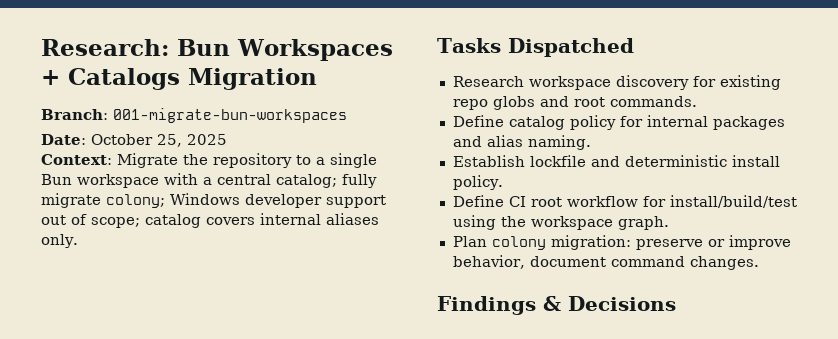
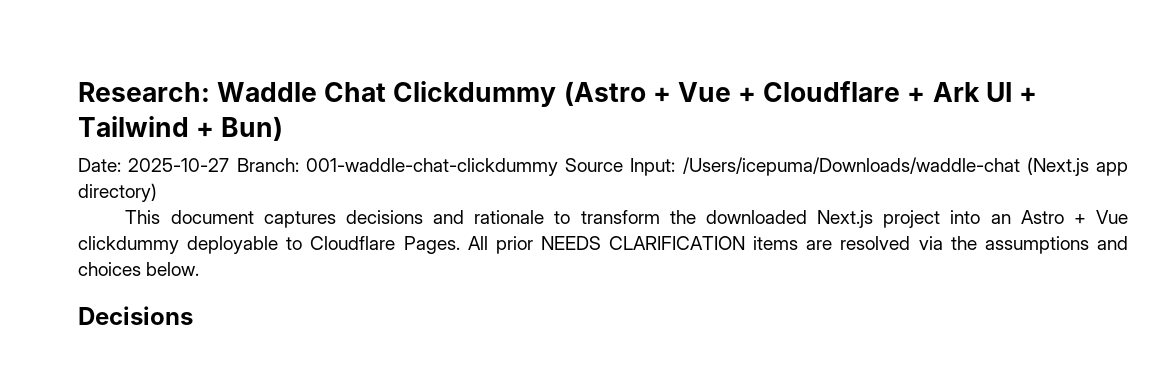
- Research: Bun Workspaces + Catalogs Migration
- Branch: 001-migrate-bun-workspaces
- Date: October 25, 2025
- Context: Migrate the repository to a single Bun workspace with a central catalog; fully migrate colony; Windows developer support out of scope; catalog covers internal aliases only.
- Tasks Dispatched
- Research workspace discovery for existing repo globs and root commands.
- Define catalog policy for internal packages and alias naming.
- Establish lockfile and deterministic install policy.
- Define CI root workflow for install/build/test using the workspace graph.
- Plan colony migration: preserve or improve behavior, document command changes.
- Findings & Decisions
+ Research: Waddle Chat Clickdummy (Astro + Vue + Cloudflare + Ark UI + Tailwind + Bun)
+ Date: 2025-10-27 Branch: 001-waddle-chat-clickdummy Source Input: /Users/icepuma/Downloads/waddle-chat (Next.js app directory)
+ This document captures decisions and rationale to transform the downloaded Next.js project into an Astro + Vue clickdummy deployable to Cloudflare Pages. All prior NEEDS CLARIFICATION items are resolved via the assumptions and choices below.
+ Decisions

